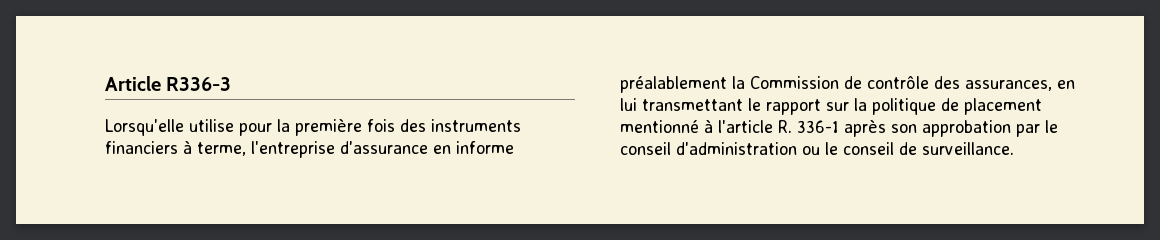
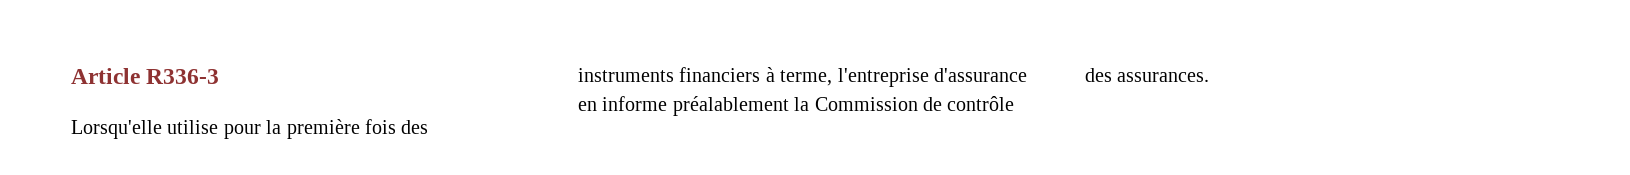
- Lorsqu'elle utilise pour la première fois des instruments financiers à terme, l'entreprise d'assurance en informe préalablement la Commission de contrôle des assurances, en lui transmettant le rapport sur la politique de placement mentionné à l'article R. 336-1 après son approbation par le conseil d'administration ou le conseil de surveillance.
+ Lorsqu'elle utilise pour la première fois des instruments financiers à terme, l'entreprise d'assurance en informe préalablement la Commission de contrôle des assurances.

